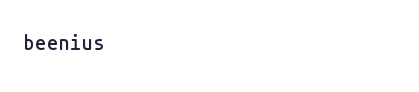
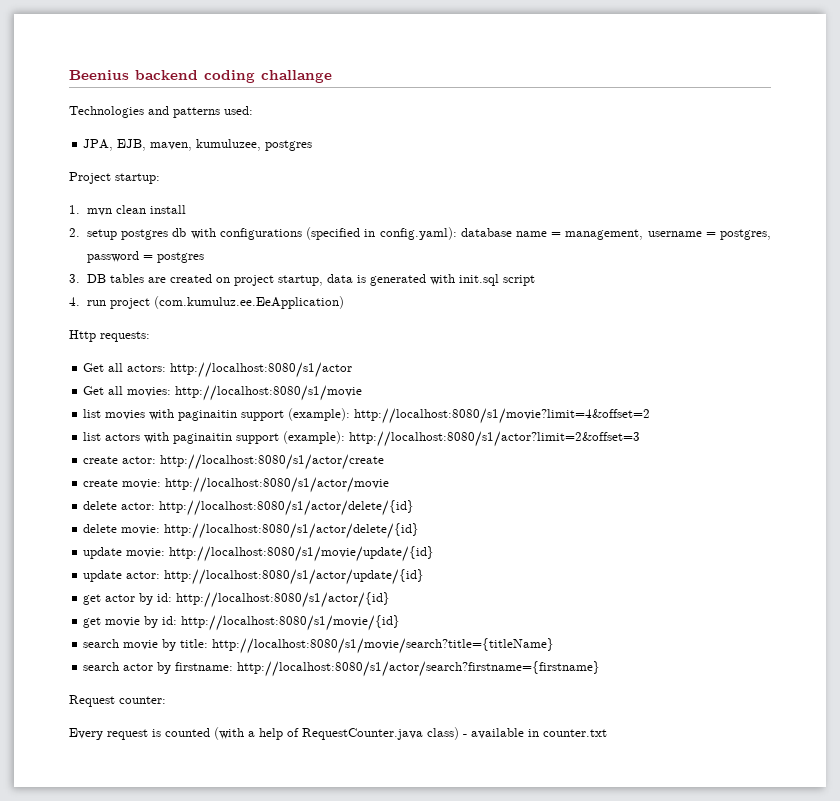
- beenius
+ Beenius backend coding challange
+ Technologies and patterns used:
+ JPA, EJB, maven, kumuluzee, postgres
+ Project startup:
+ 1. mvn clean install
+ 2. setup postgres db with configurations (specified in config.yaml): database name = management, username = postgres, password = postgres
+ 3. DB tables are created on project startup, data is generated with init.sql script
+ 4. run project (com.kumuluz.ee.EeApplication)
+ Http requests:
+ Get all actors: http://localhost:8080/s1/actor
+ Get all movies: http://localhost:8080/s1/movie
+ list movies with paginaitin support (example): http://localhost:8080/s1/movie?limit=4&offset=2
+ list actors with paginaitin support (example): http://localhost:8080/s1/actor?limit=2&offset=3
+ create actor: http://localhost:8080/s1/actor/create
+ create movie: http://localhost:8080/s1/actor/movie
+ delete actor: http://localhost:8080/s1/actor/delete/{id}
+ delete movie: http://localhost:8080/s1/actor/delete/{id}
+ update movie: http://localhost:8080/s1/movie/update/{id}
+ update actor: http://localhost:8080/s1/actor/update/{id}
+ get actor by id: http://localhost:8080/s1/actor/{id}
+ get movie by id: http://localhost:8080/s1/movie/{id}
+ search movie by title: http://localhost:8080/s1/movie/search?title={titleName}
+ search actor by firstname: http://localhost:8080/s1/actor/search?firstname={firstname}
+ Request counter:
+ Every request is counted (with a help of RequestCounter.java class) - available in counter.txt

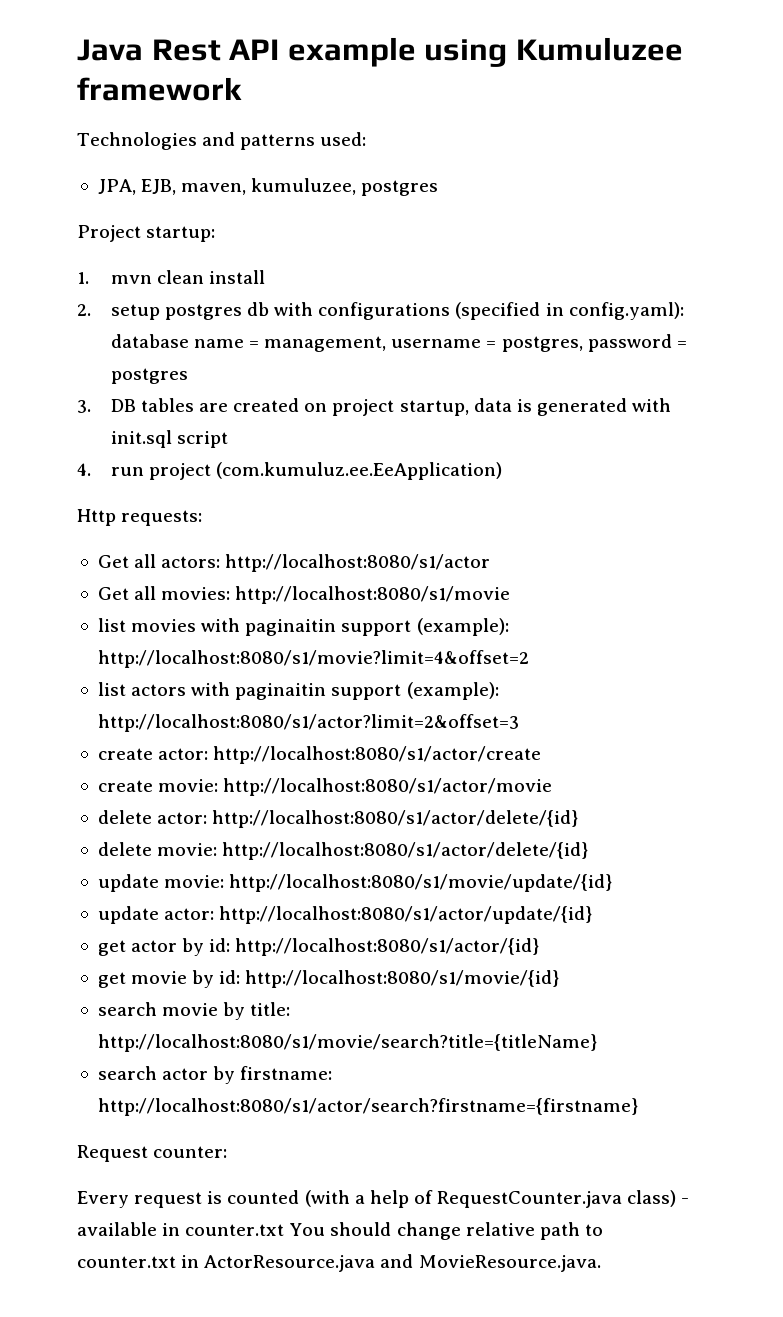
- Beenius backend coding challange
+ Java Rest API example using Kumuluzee framework
- Every request is counted (with a help of RequestCounter.java class) - available in counter.txt
+ Every request is counted (with a help of RequestCounter.java class) - available in counter.txt You should change relative path to counter.txt in ActorResource.java and MovieResource.java.

